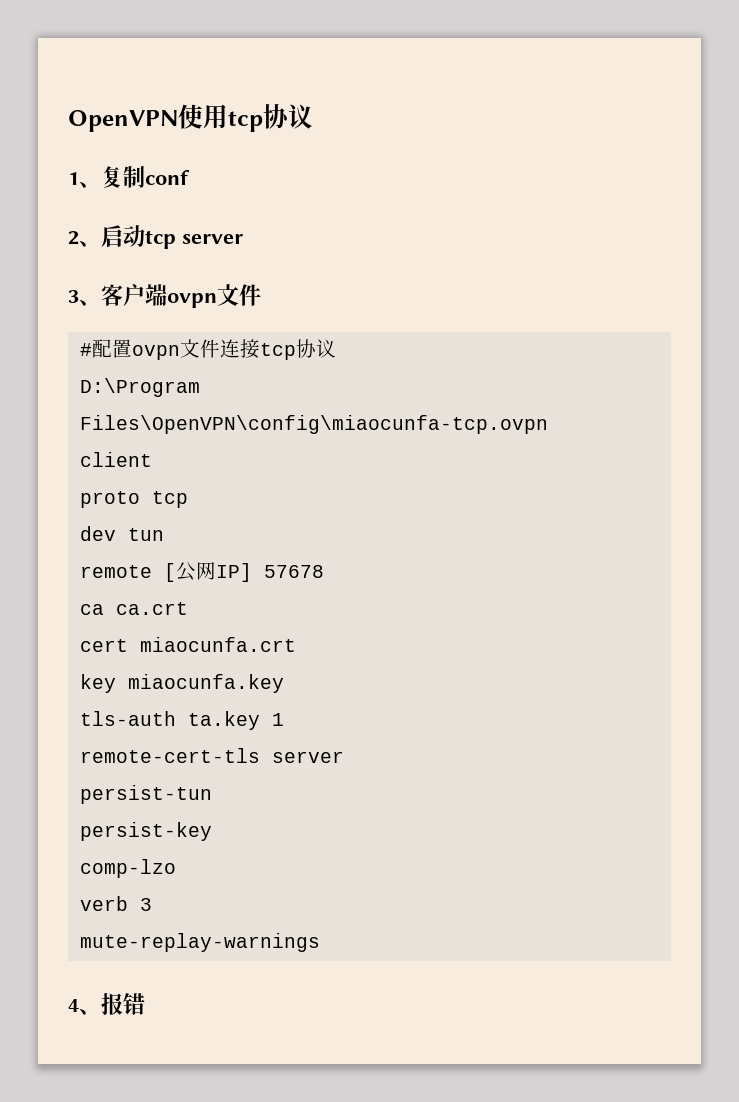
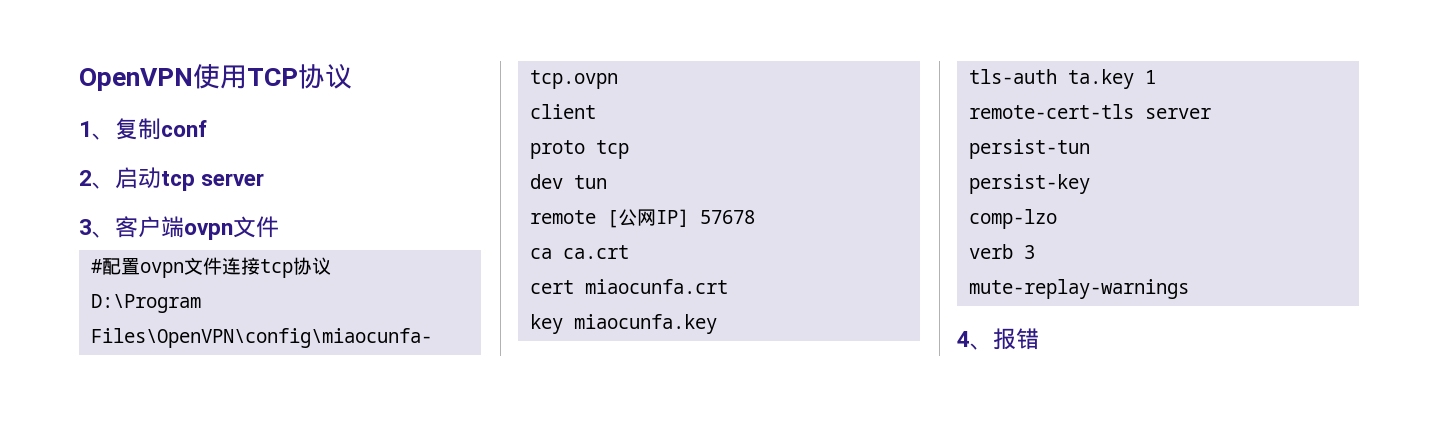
- OpenVPN使用tcp协议
+ OpenVPN使用TCP协议

